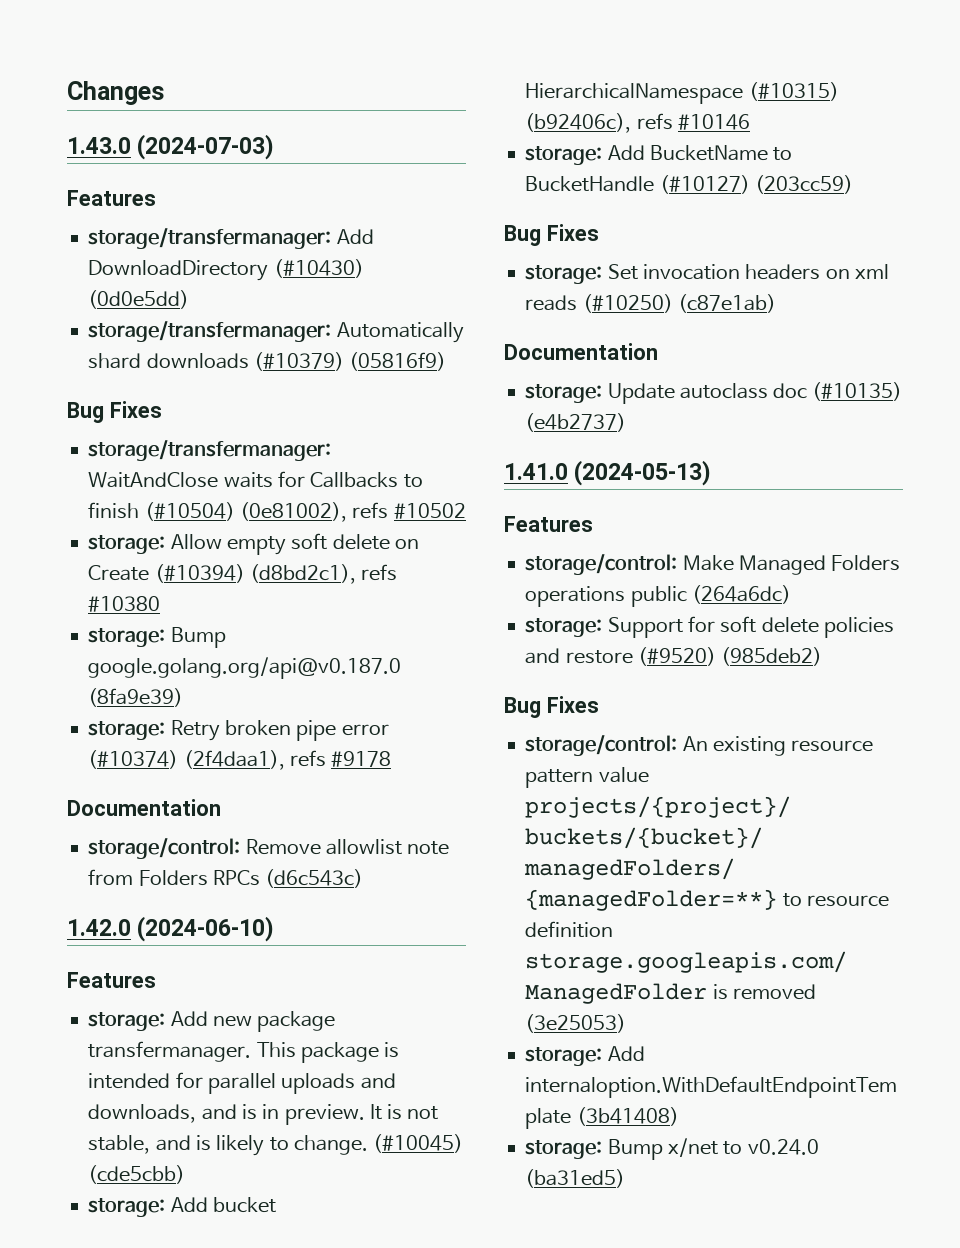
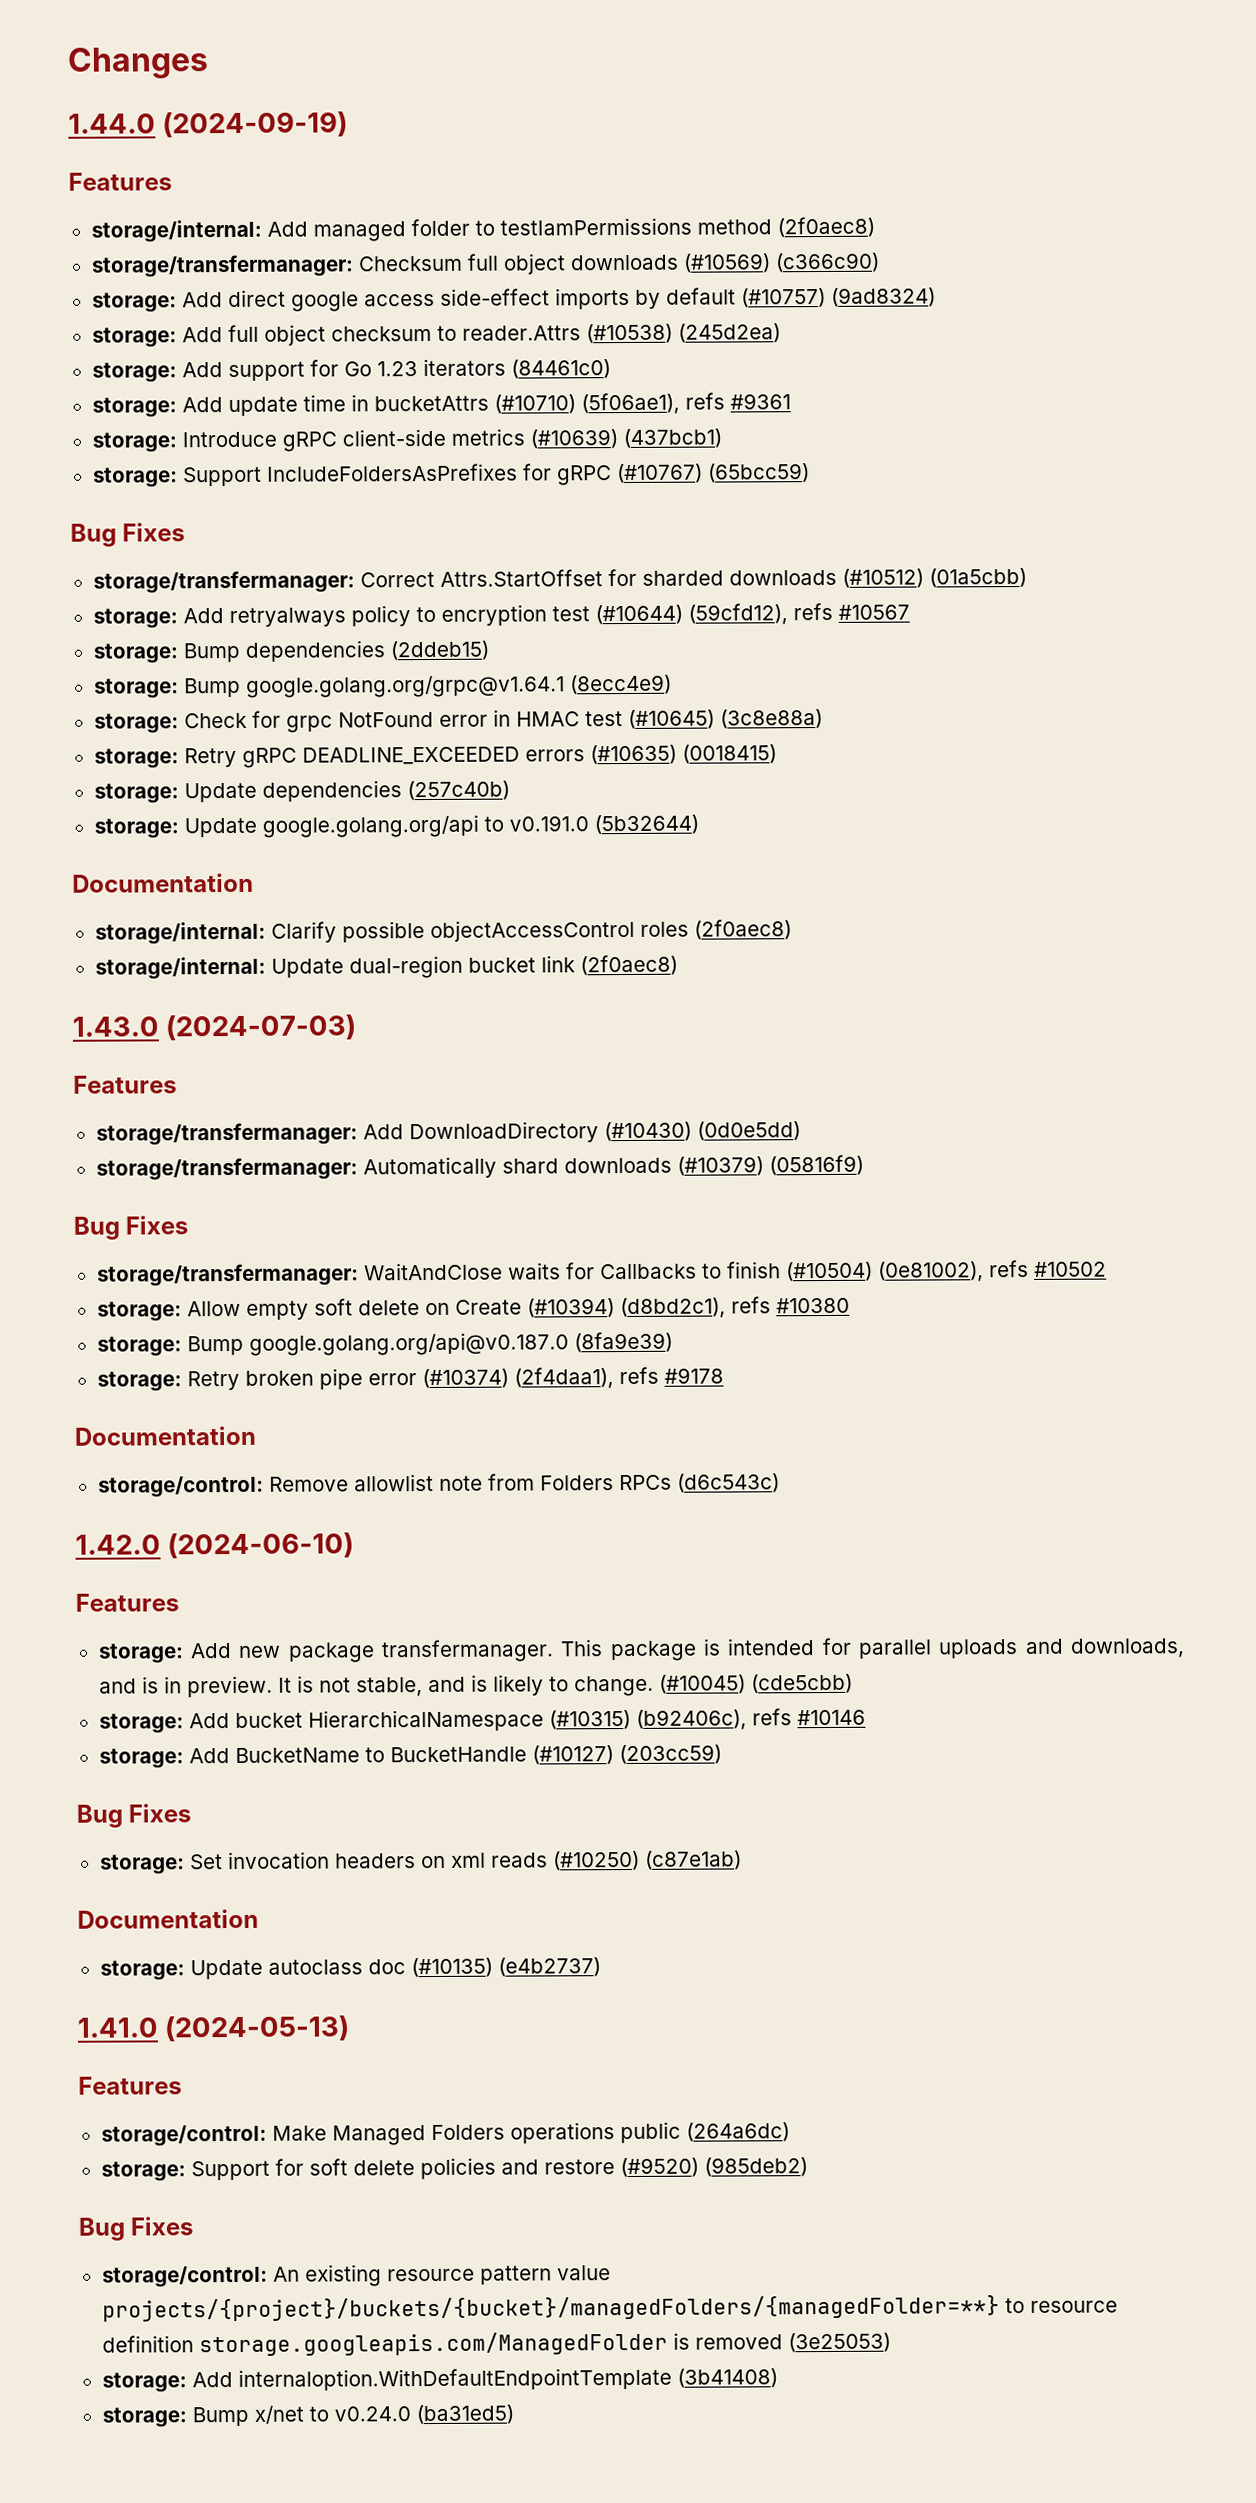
+ 1.44.0 (2024-09-19)
+ Features
+ storage/internal: Add managed folder to testIamPermissions method (2f0aec8)
+ storage/transfermanager: Checksum full object downloads (#10569) (c366c90)
+ storage: Add direct google access side-effect imports by default (#10757) (9ad8324)
+ storage: Add full object checksum to reader.Attrs (#10538) (245d2ea)
+ storage: Add support for Go 1.23 iterators (84461c0)
+ storage: Add update time in bucketAttrs (#10710) (5f06ae1), refs #9361
+ storage: Introduce gRPC client-side metrics (#10639) (437bcb1)
+ storage: Support IncludeFoldersAsPrefixes for gRPC (#10767) (65bcc59)
+ Bug Fixes
+ storage/transfermanager: Correct Attrs.StartOffset for sharded downloads (#10512) (01a5cbb)
+ storage: Add retryalways policy to encryption test (#10644) (59cfd12), refs #10567
+ storage: Bump dependencies (2ddeb15)
+ storage: Bump google.golang.org/grpc@v1.64.1 (8ecc4e9)
+ storage: Check for grpc NotFound error in HMAC test (#10645) (3c8e88a)
+ storage: Retry gRPC DEADLINE_EXCEEDED errors (#10635) (0018415)
+ storage: Update dependencies (257c40b)
+ storage: Update google.golang.org/api to v0.191.0 (5b32644)
+ Documentation
+ storage/internal: Clarify possible objectAccessControl roles (2f0aec8)
+ storage/internal: Update dual-region bucket link (2f0aec8)

